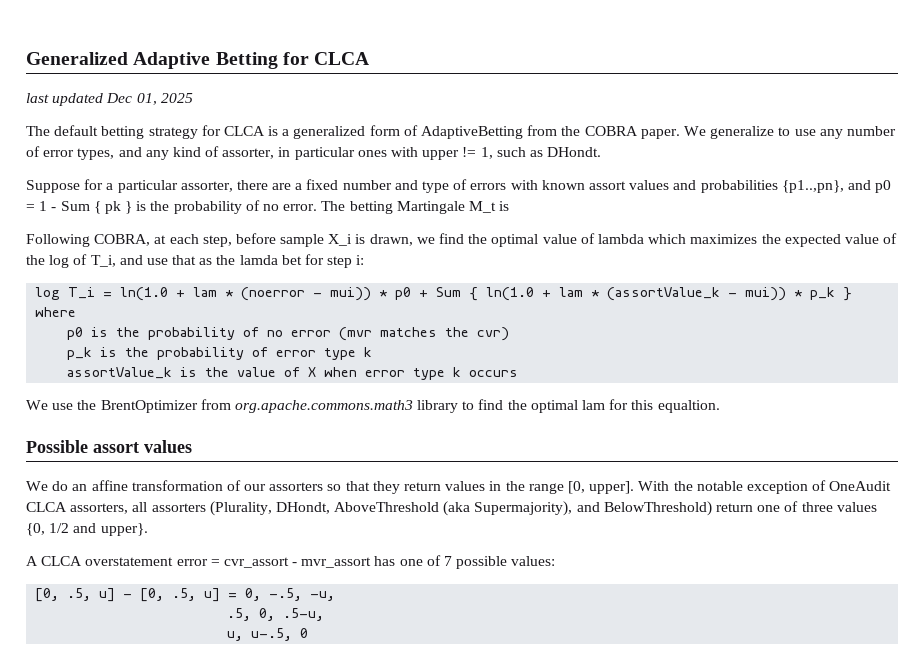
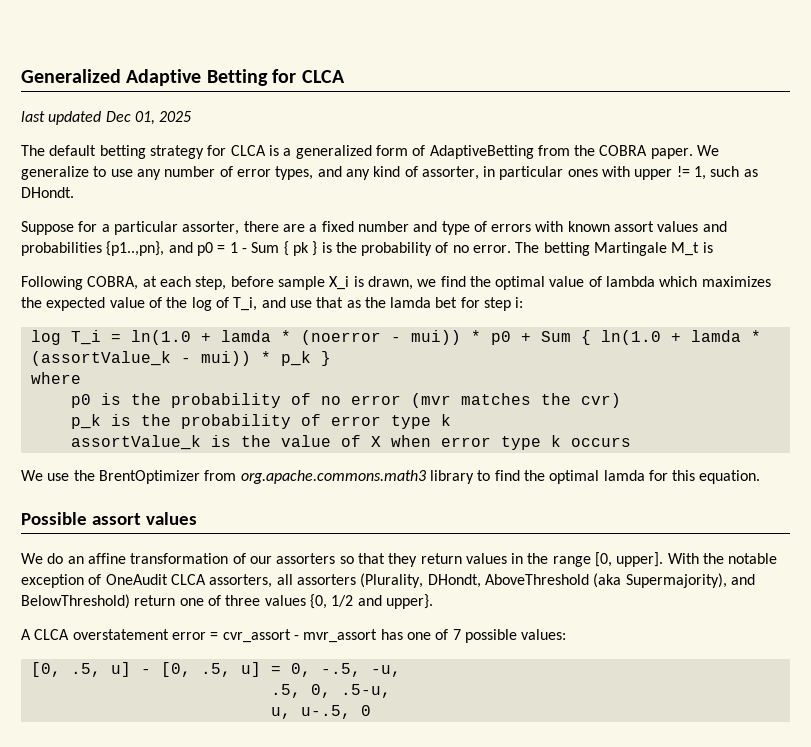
- log T_i = ln(1.0 + lam * (noerror - mui)) * p0 + Sum { ln(1.0 + lam * (assortValue_k - mui)) * p_k }
+ log T_i = ln(1.0 + lamda * (noerror - mui)) * p0 + Sum { ln(1.0 + lamda * (assortValue_k - mui)) * p_k }
- We use the BrentOptimizer from org.apache.commons.math3 library to find the optimal lam for this equaltion.
+ We use the BrentOptimizer from org.apache.commons.math3 library to find the optimal lamda for this equation.

